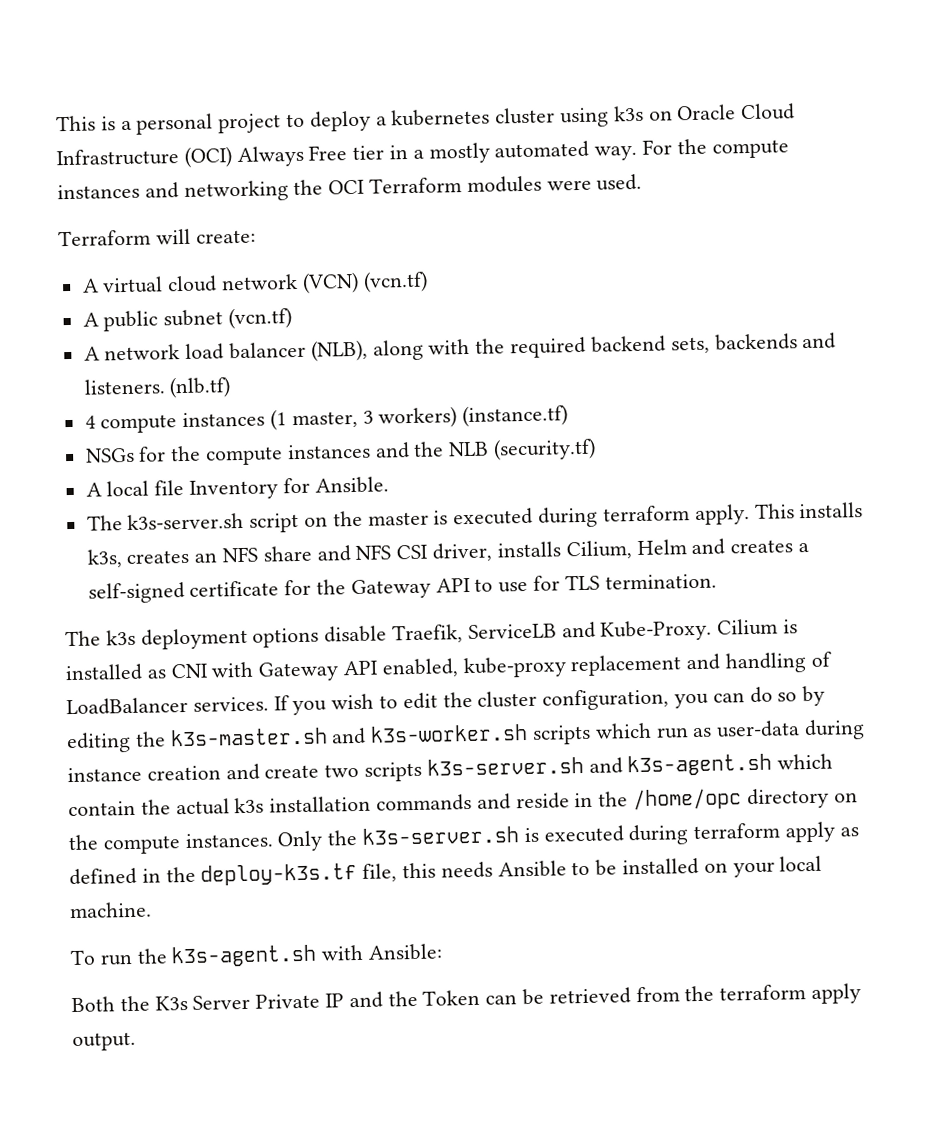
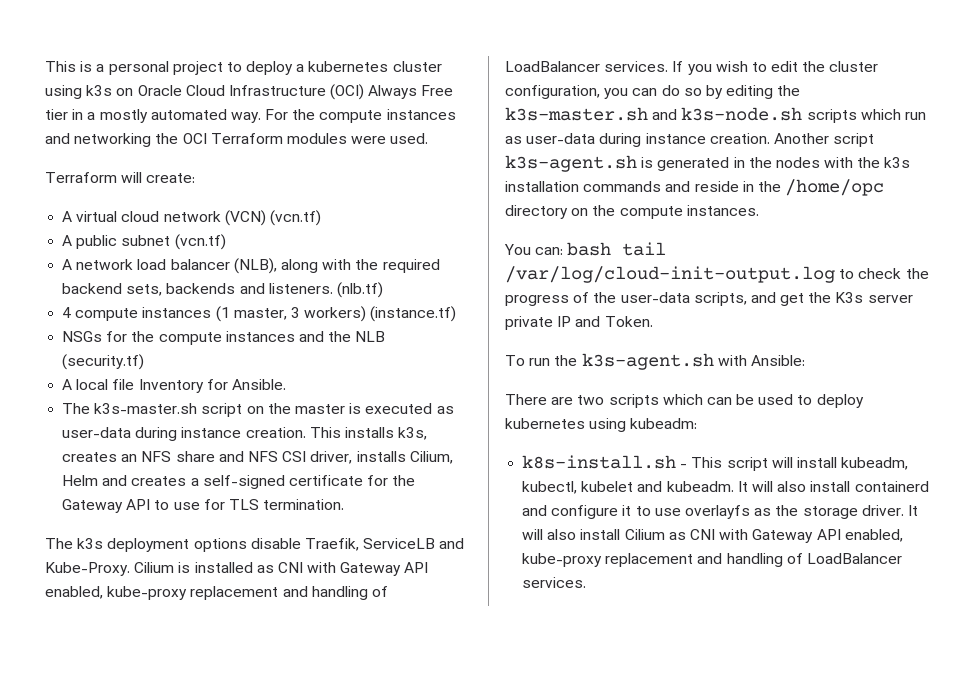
- The k3s-server.sh script on the master is executed during terraform apply.
+ The k3s-master.sh script on the master is executed as user-data during instance creation.
- If you wish to edit the cluster configuration, you can do so by editing the k3s-master.sh and k3s-worker.sh scripts which run as user-data during instance creation and create two scripts k3s-server.sh and k3s-agent.sh which contain the actual k3s installation commands and reside in the /home/opc directory on the compute instances. Only the k3s-server.sh is executed during terraform apply as defined in the deploy-k3s.tf file, this needs Ansible to be installed on your local machine.
+ If you wish to edit the cluster configuration, you can do so by editing the k3s-master.sh and k3s-node.sh scripts which run as user-data during instance creation. Another script k3s-agent.sh is generated in the nodes with the k3s installation commands and reside in the /home/opc directory on the compute instances.
+ You can: bash tail /var/log/cloud-init-output.log to check the progress of the user-data scripts, and get the K3s server private IP and Token.
- Both the K3s Server Private IP and the Token can be retrieved from the terraform apply output.
+ There are two scripts which can be used to deploy kubernetes using kubeadm:
+ k8s-install.sh - This script will install kubeadm, kubectl, kubelet and kubeadm. It will also install containerd and configure it to use overlayfs as the storage driver. It will also install Cilium as CNI with Gateway API enabled, kube-proxy replacement and handling of LoadBalancer services.

